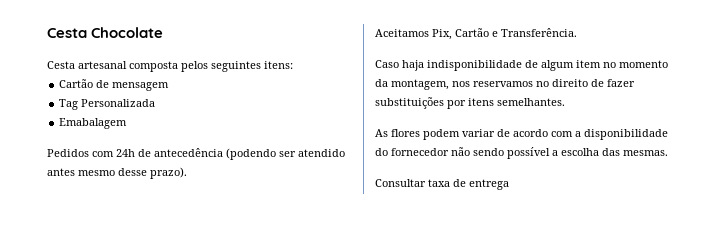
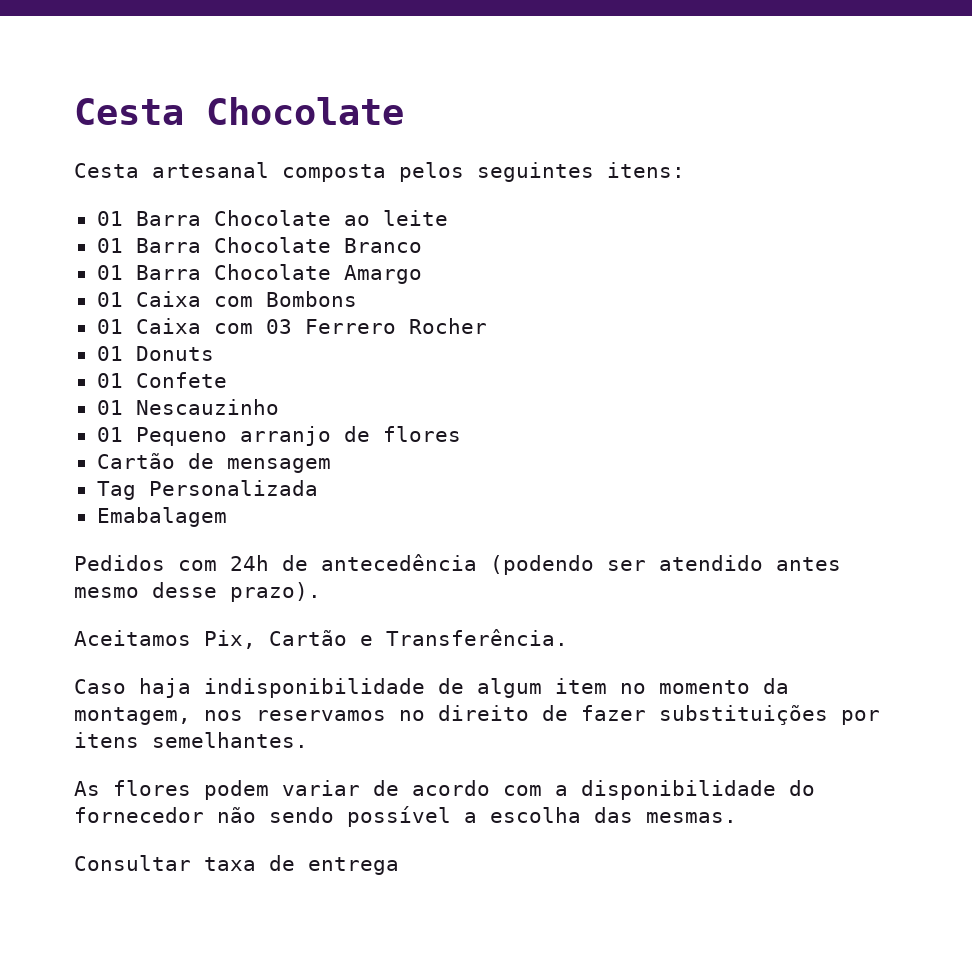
+ 01 Barra Chocolate ao leite
+ 01 Barra Chocolate Branco
+ 01 Barra Chocolate Amargo
+ 01 Caixa com Bombons
+ 01 Caixa com 03 Ferrero Rocher
+ 01 Donuts
+ 01 Confete
+ 01 Nescauzinho
+ 01 Pequeno arranjo de flores

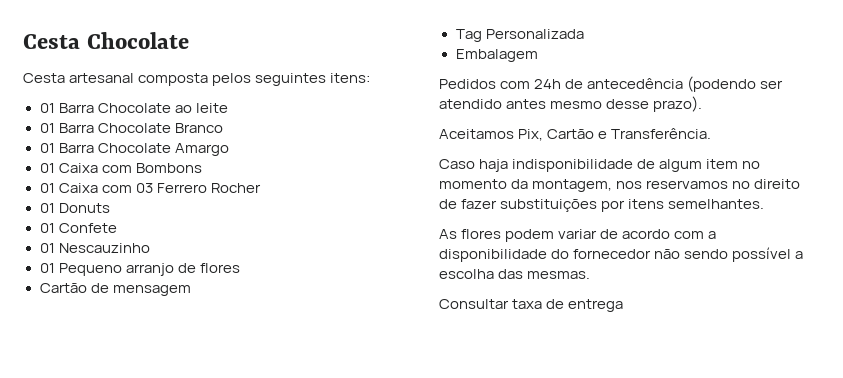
- Emabalagem
+ Embalagem

